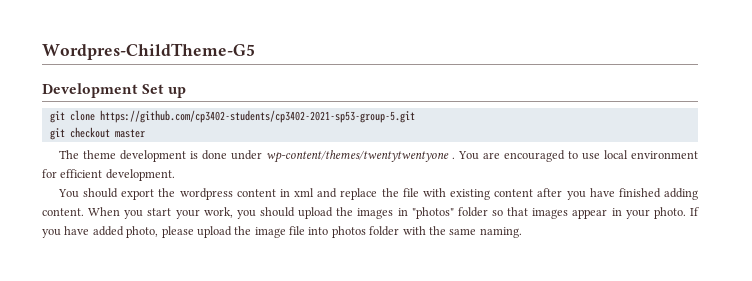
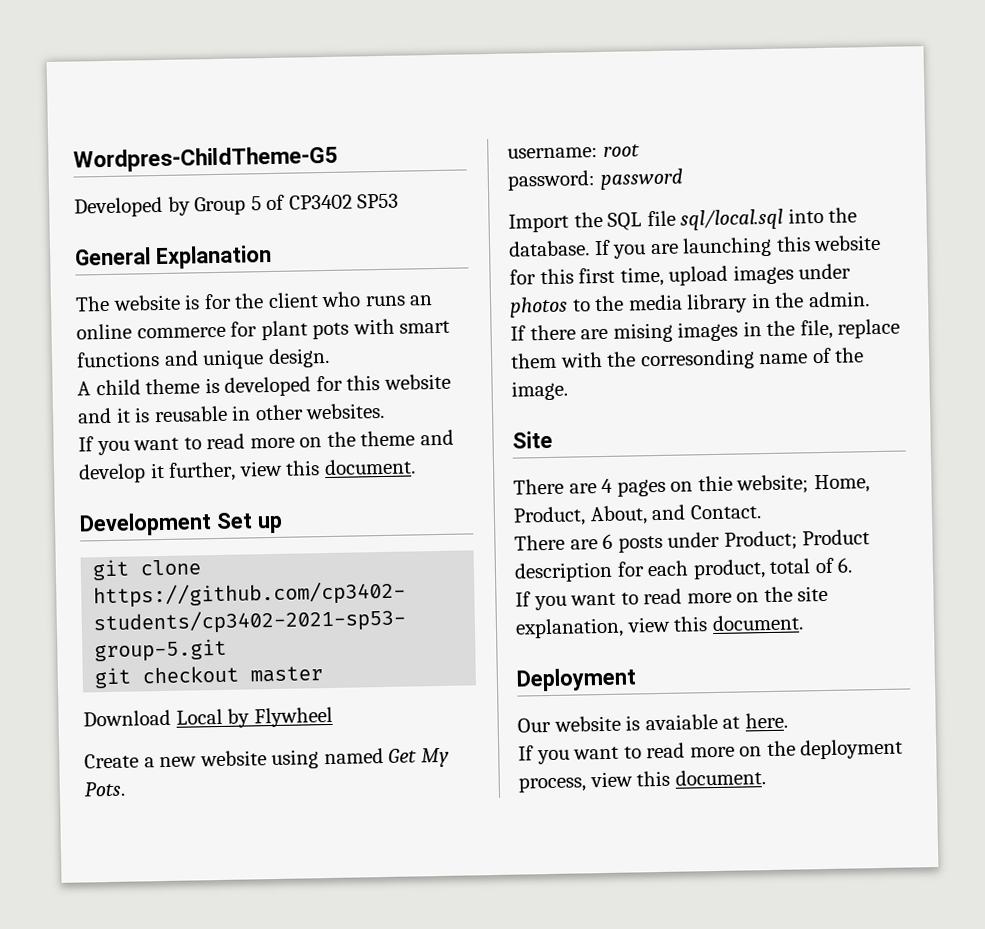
+ Developed by Group 5 of CP3402 SP53
+ General Explanation
+ The website is for the client who runs an online commerce for plant pots with smart functions and unique design.
+ A child theme is developed for this website and it is reusable in other websites.
+ If you want to read more on the theme and develop it further, view this document.
- The theme development is done under wp-content/themes/twentytwentyone . You are encouraged to use local environment for efficient development.
- You should export the wordpress content in xml and replace the file with existing content after you have finished adding content. When you start your work, you should upload the images in "photos" folder so that images appear in your photo. If you have added photo, please upload the image file into photos folder with the same naming.
+ Download Local by Flywheel
+ Create a new website using named Get My Pots.
+ username: root
+ password: password
+ Import the SQL file sql/local.sql into the database. If you are launching this website for this first time, upload images under photos to the media library in the admin.
+ If there are mising images in the file, replace them with the corresonding name of the image.
+ Site
+ There are 4 pages on thie website; Home, Product, About, and Contact.
+ There are 6 posts under Product; Product description for each product, total of 6.
+ If you want to read more on the site explanation, view this document.
+ Deployment
+ Our website is avaiable at here.
+ If you want to read more on the deployment process, view this document.

